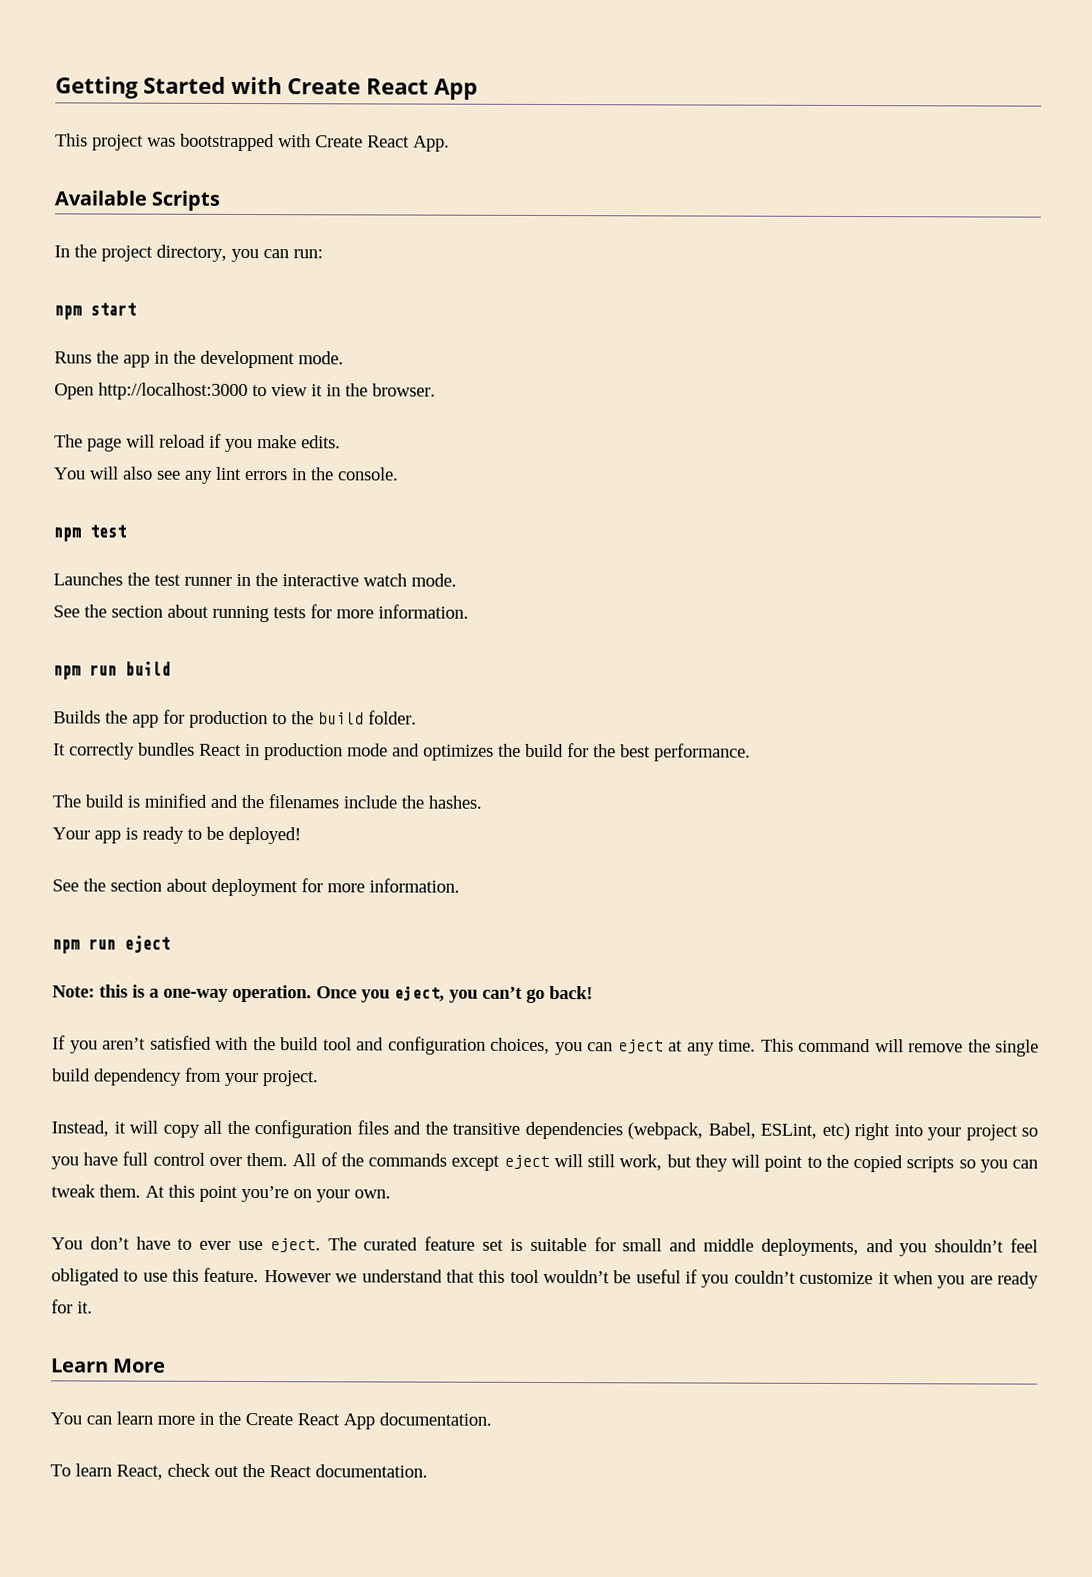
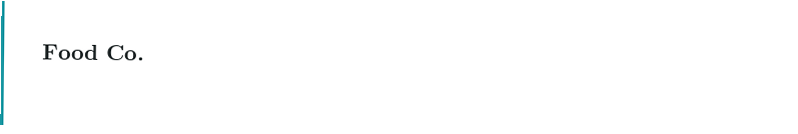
- Getting Started with Create React App
- This project was bootstrapped with Create React App.
- Available Scripts
- In the project directory, you can run:
- npm start
- Runs the app in the development mode.
- Open http://localhost:3000 to view it in the browser.
- The page will reload if you make edits.
- You will also see any lint errors in the console.
- npm test
- Launches the test runner in the interactive watch mode.
- See the section about running tests for more information.
- npm run build
- Builds the app for production to the build folder.
- It correctly bundles React in production mode and optimizes the build for the best performance.
- The build is minified and the filenames include the hashes.
- Your app is ready to be deployed!
- See the section about deployment for more information.
- npm run eject
- Note: this is a one-way operation. Once you eject, you can’t go back!
- If you aren’t satisfied with the build tool and configuration choices, you can eject at any time. This command will remove the single build dependency from your project.
- Instead, it will copy all the configuration files and the transitive dependencies (webpack, Babel, ESLint, etc) right into your project so you have full control over them. All of the commands except eject will still work, but they will point to the copied scripts so you can tweak them. At this point you’re on your own.
- You don’t have to ever use eject. The curated feature set is suitable for small and middle deployments, and you shouldn’t feel obligated to use this feature. However we understand that this tool wouldn’t be useful if you couldn’t customize it when you are ready for it.
- Learn More
- You can learn more in the Create React App documentation.
- To learn React, check out the React documentation.
+ Food Co.

